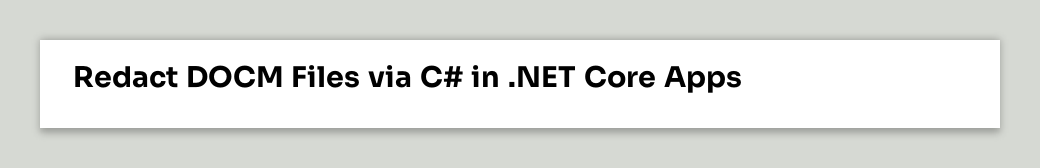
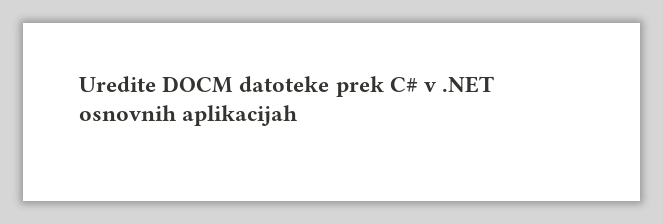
- Redact DOCM Files via C# in .NET Core Apps
+ Uredite DOCM datoteke prek C# v .NET osnovnih aplikacijah

